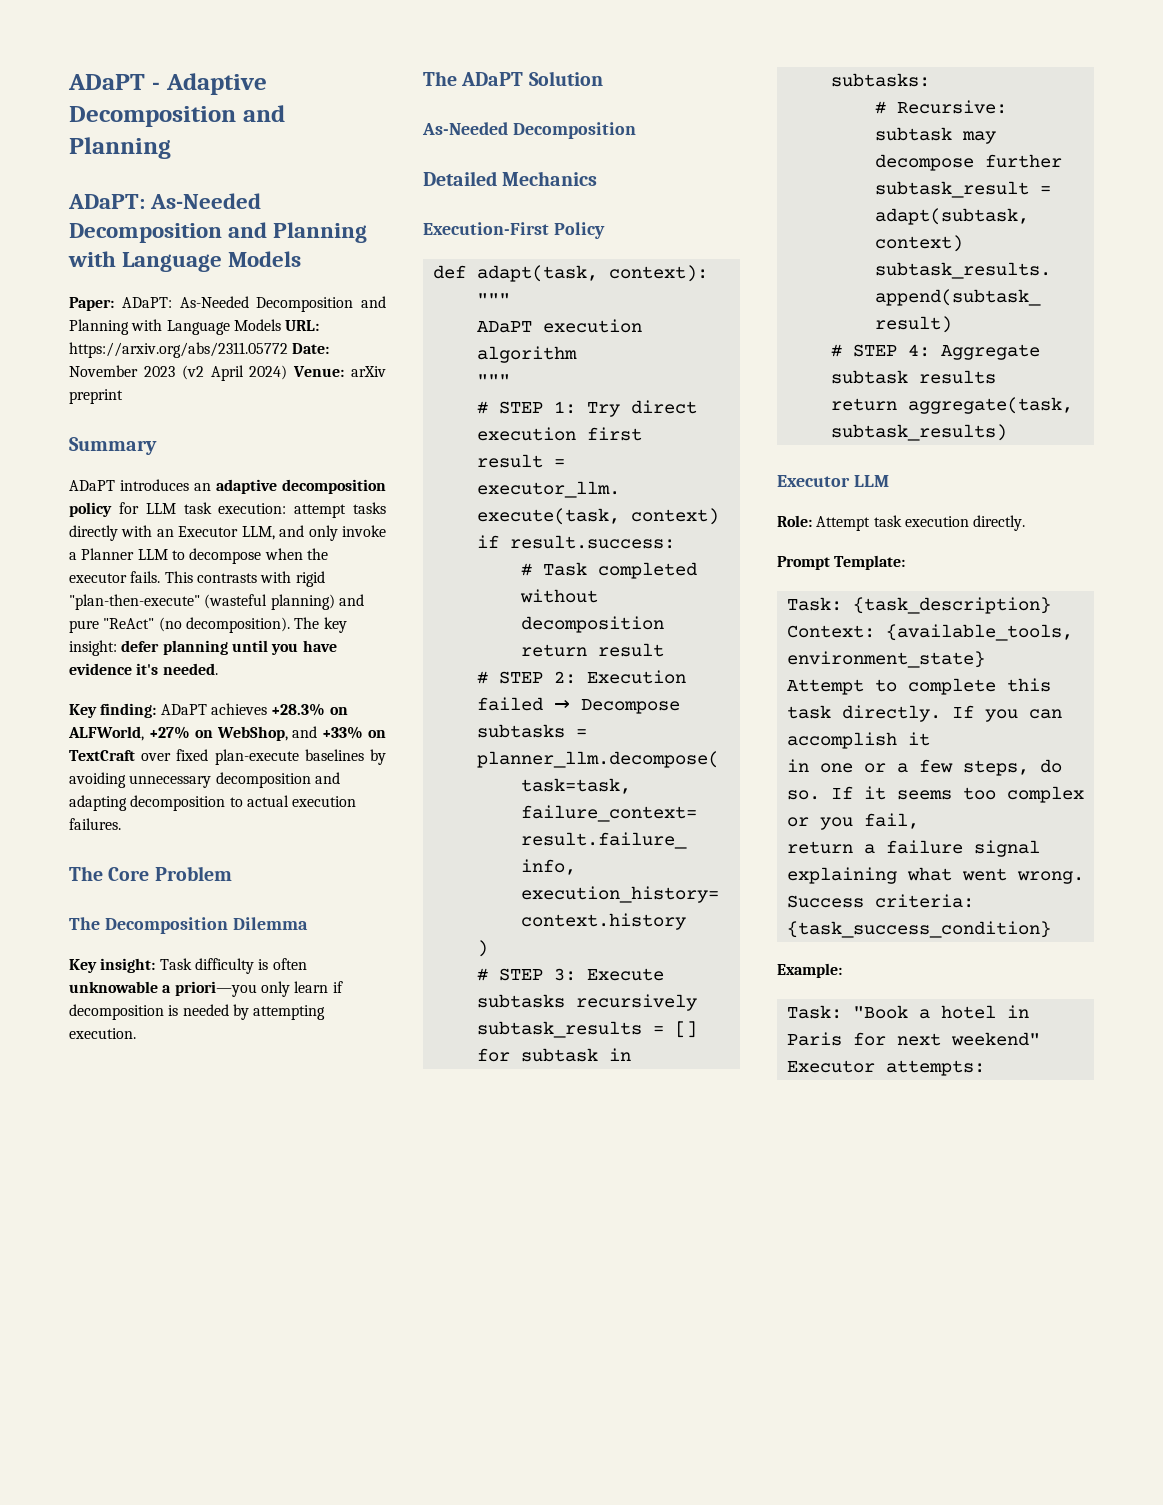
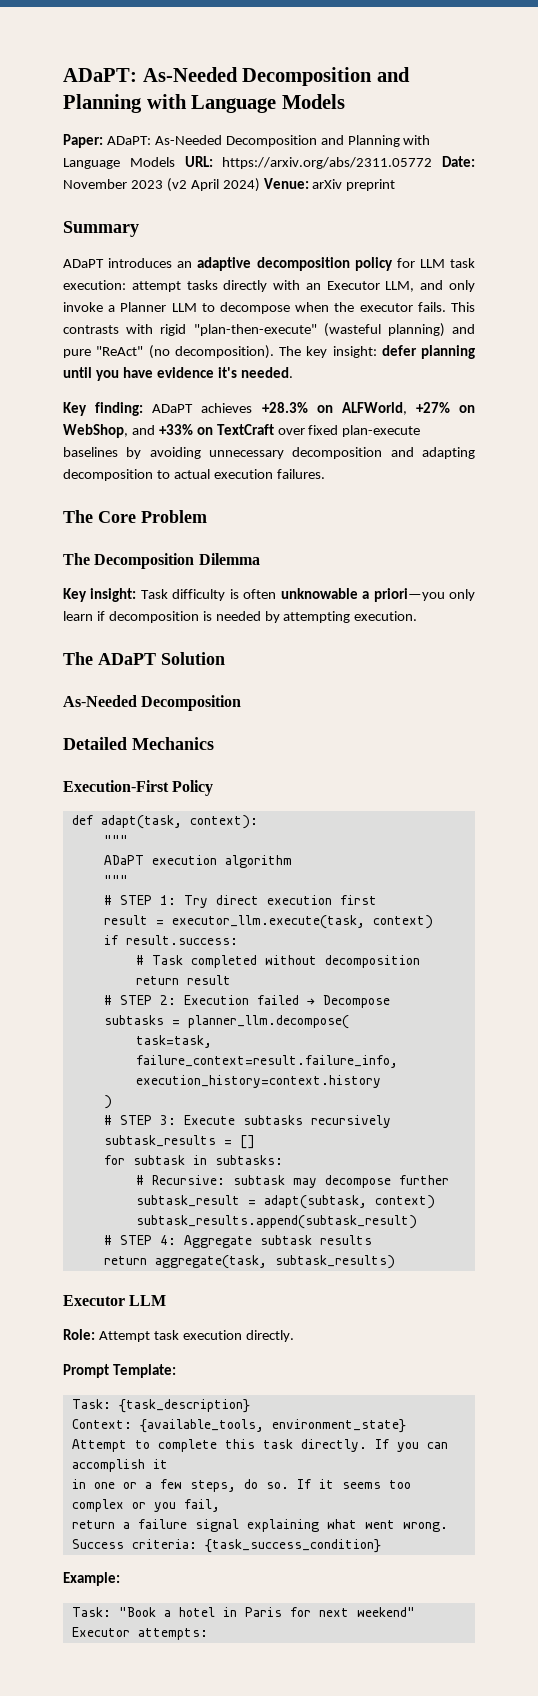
- ADaPT - Adaptive Decomposition and Planning

